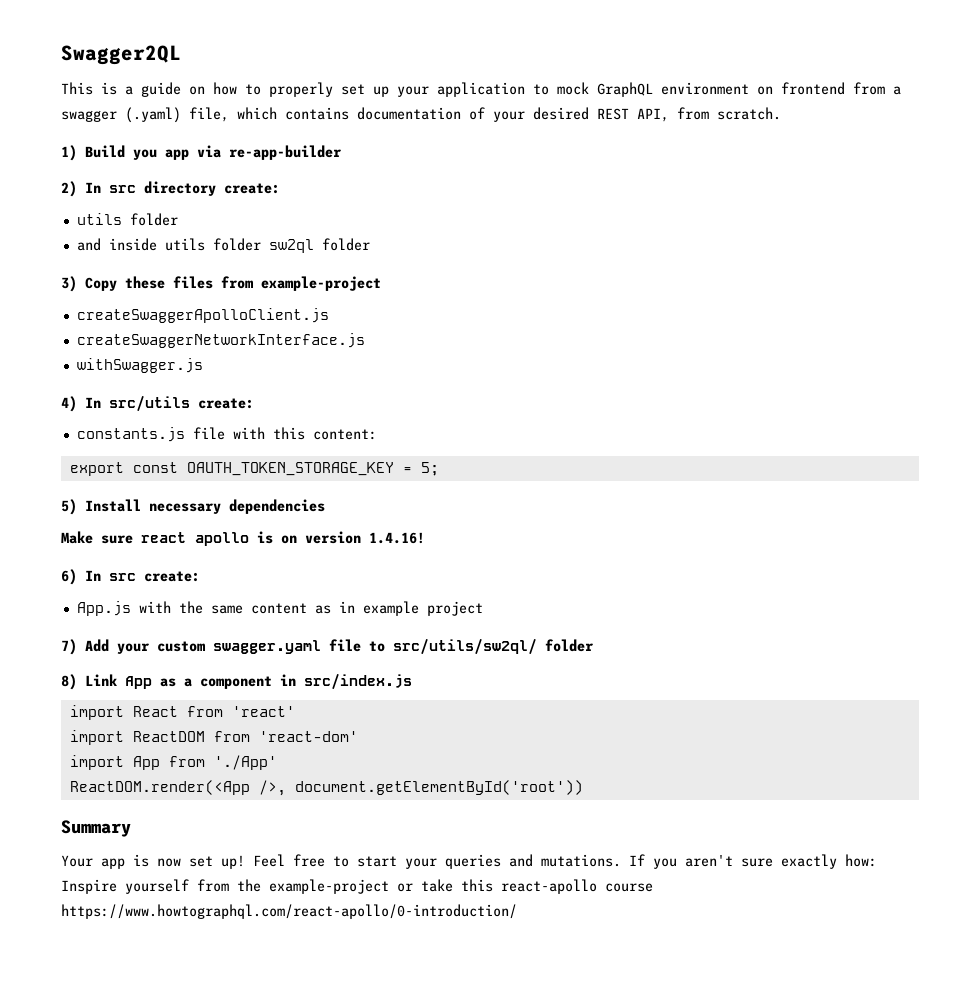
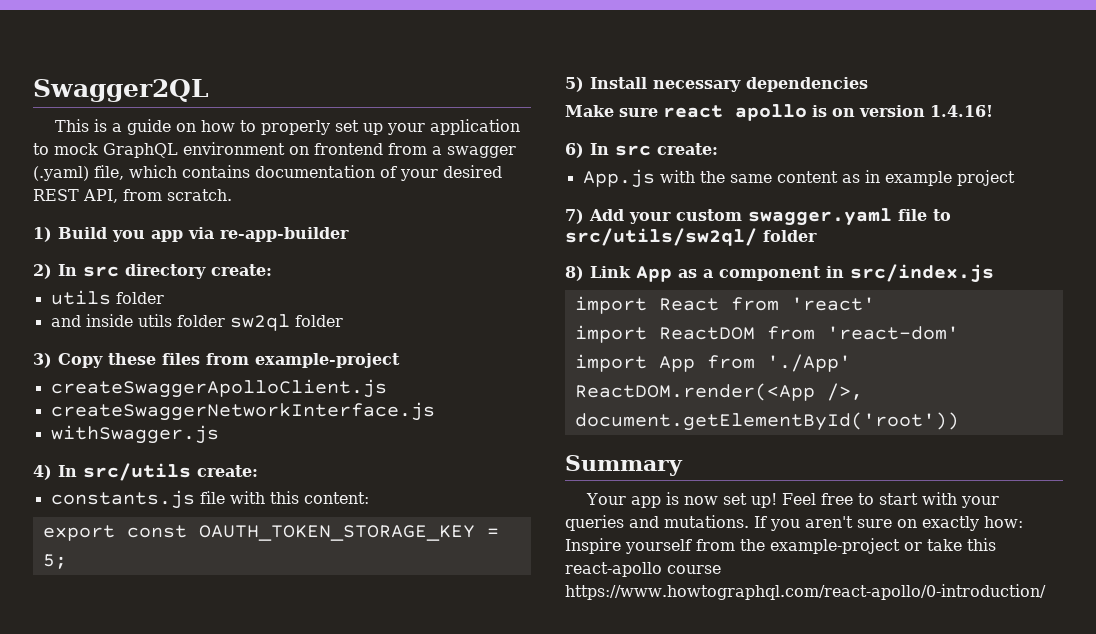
- Feel free to start your queries and mutations.
+ Feel free to start with your queries and mutations.
- If you aren't sure exactly how: Inspire yourself from the example-project or take this react-apollo course https://www.howtographql.com/react-apollo/0-introduction/
+ If you aren't sure on exactly how: Inspire yourself from the example-project or take this react-apollo course https://www.howtographql.com/react-apollo/0-introduction/

